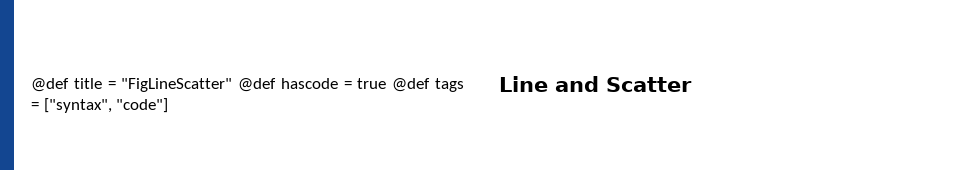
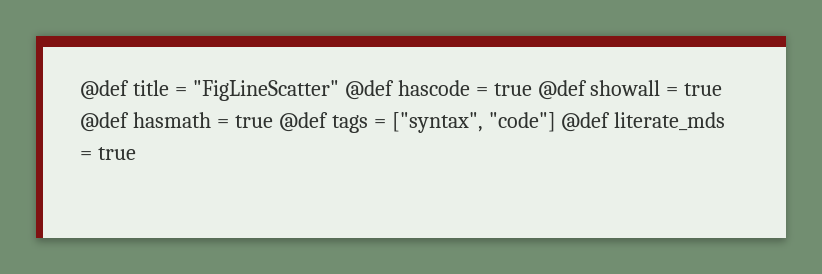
- @def title = "FigLineScatter" @def hascode = true @def tags = ["syntax", "code"]
- Line and Scatter
+ @def title = "FigLineScatter" @def hascode = true @def showall = true @def hasmath = true @def tags = ["syntax", "code"] @def literate_mds = true

